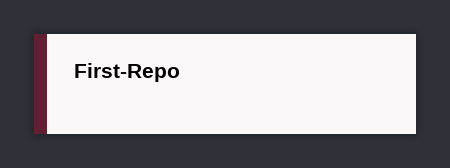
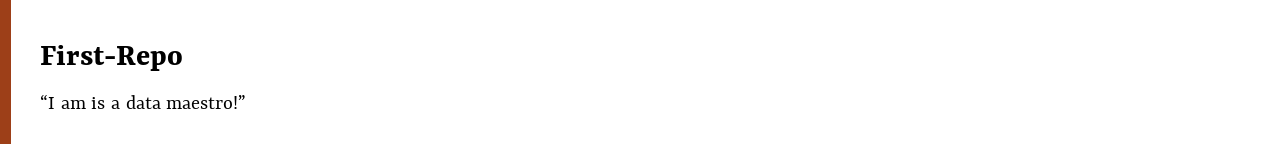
+ “I am is a data maestro!”

